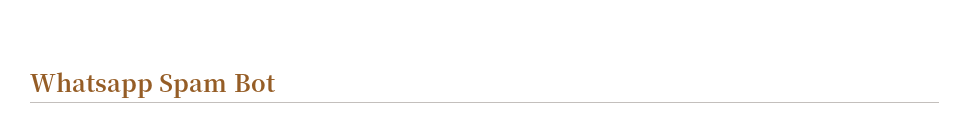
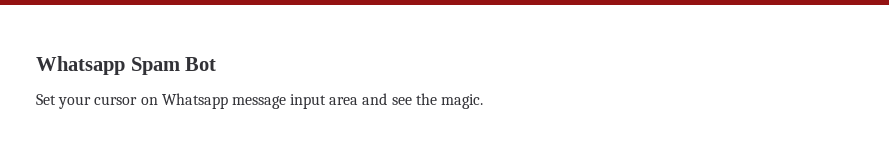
+ Set your cursor on Whatsapp message input area and see the magic.

